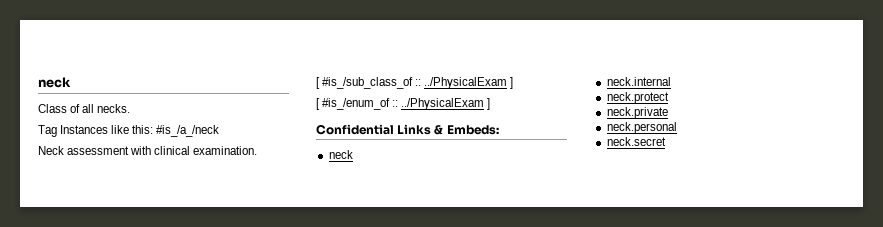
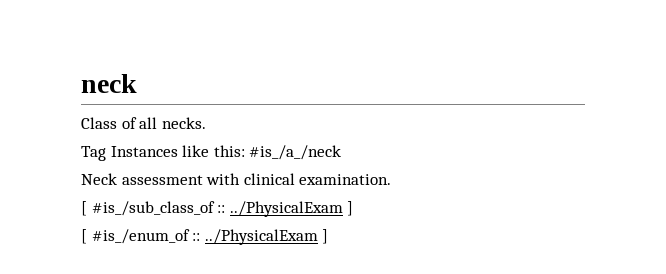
- Confidential Links & Embeds:
- neck
- neck.internal
- neck.protect
- neck.private
- neck.personal
- neck.secret

